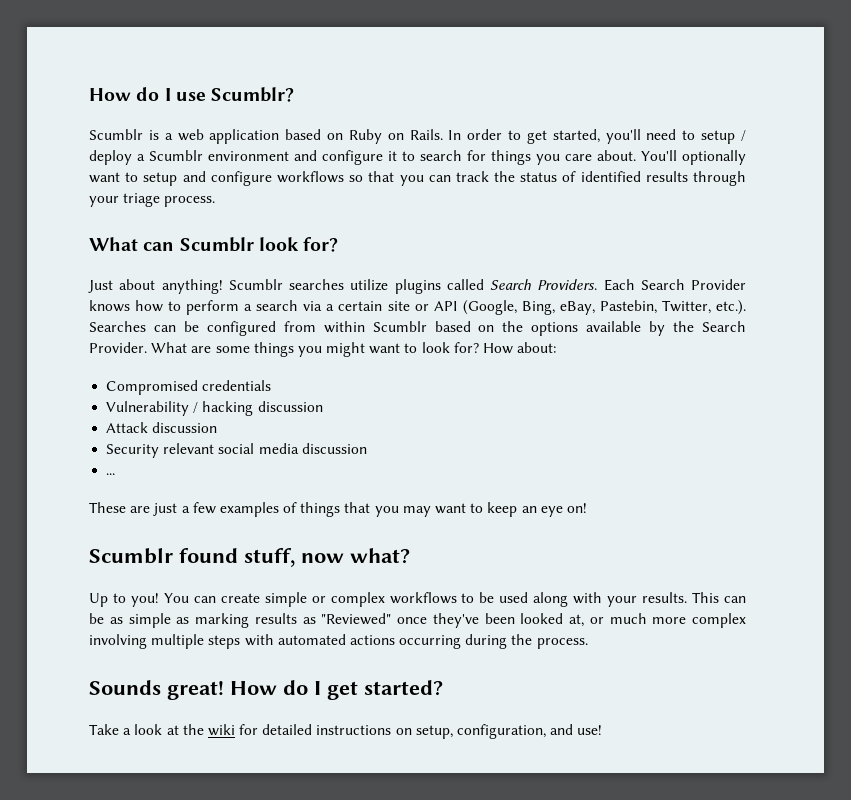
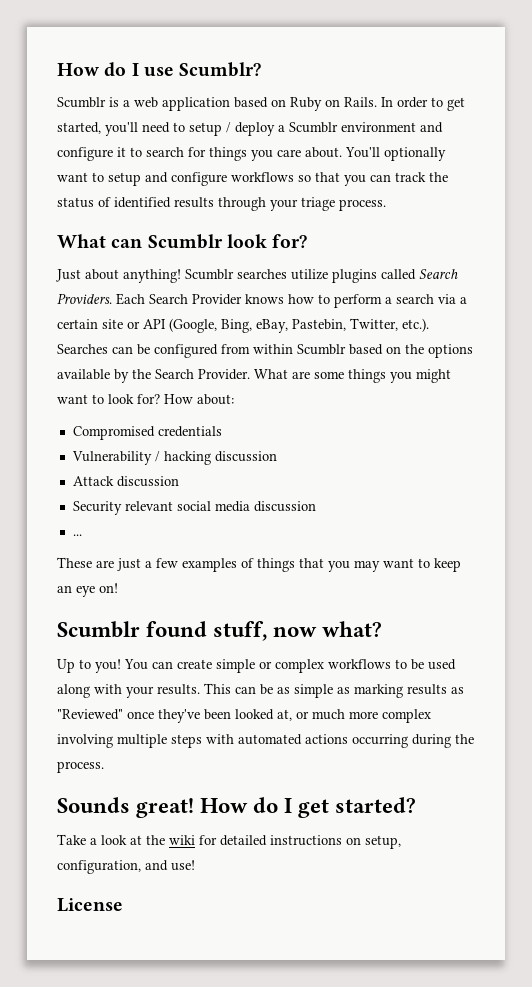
+ License

